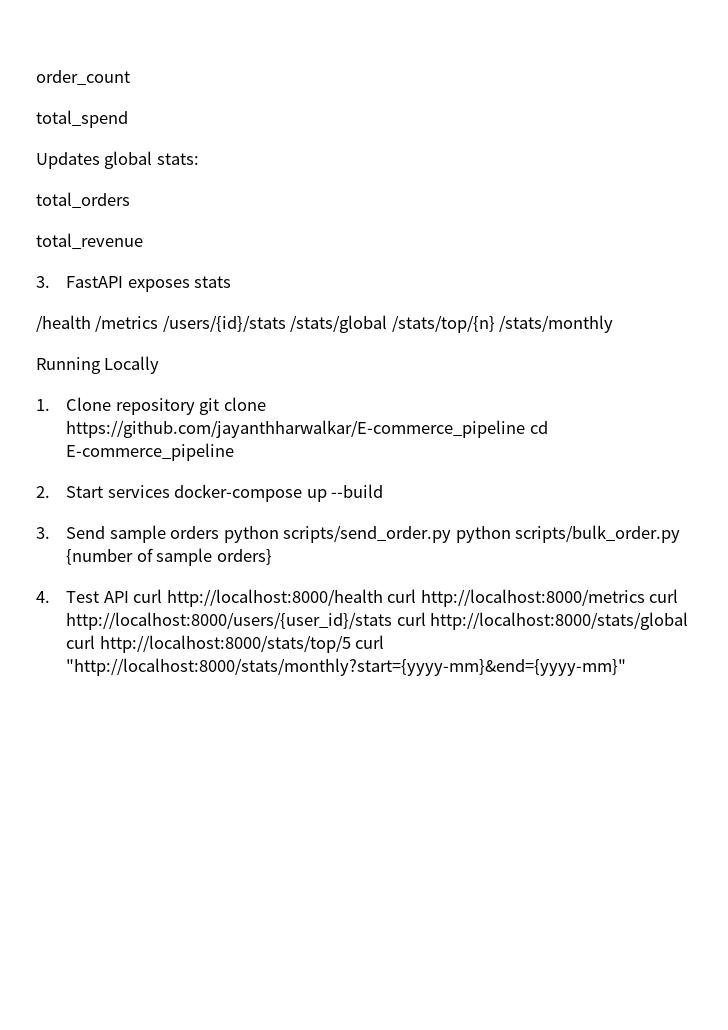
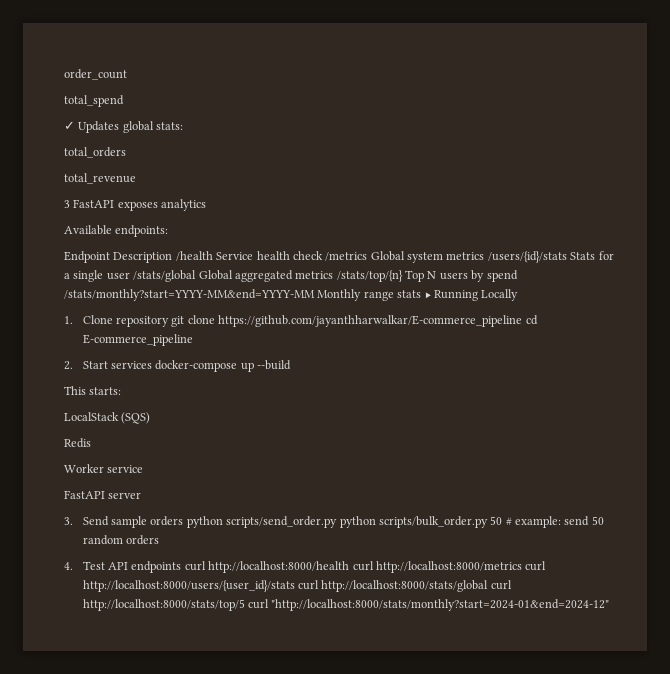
- Updates global stats:
+ ✓ Updates global stats:
- 3. FastAPI exposes stats
- /health /metrics /users/{id}/stats /stats/global /stats/top/{n} /stats/monthly
- Running Locally
+ 3 FastAPI exposes analytics
+ Available endpoints:
+ Endpoint Description /health Service health check /metrics Global system metrics /users/{id}/stats Stats for a single user /stats/global Global aggregated metrics /stats/top/{n} Top N users by spend /stats/monthly?start=YYYY-MM&end=YYYY-MM Monthly range stats ▶ Running Locally
+ This starts:
+ LocalStack (SQS)
+ Redis
+ Worker service
+ FastAPI server
- 3. Send sample orders python scripts/send_order.py python scripts/bulk_order.py {number of sample orders}
+ 3. Send sample orders python scripts/send_order.py python scripts/bulk_order.py 50 # example: send 50 random orders
- 4. Test API curl http://localhost:8000/health curl http://localhost:8000/metrics curl http://localhost:8000/users/{user_id}/stats curl http://localhost:8000/stats/global curl http://localhost:8000/stats/top/5 curl "http://localhost:8000/stats/monthly?start={yyyy-mm}&end={yyyy-mm}"
+ 4. Test API endpoints curl http://localhost:8000/health curl http://localhost:8000/metrics curl http://localhost:8000/users/{user_id}/stats curl http://localhost:8000/stats/global curl http://localhost:8000/stats/top/5 curl "http://localhost:8000/stats/monthly?start=2024-01&end=2024-12"

